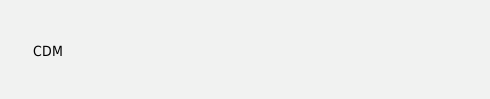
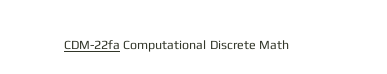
- CDM
+ CDM-22fa Computational Discrete Math

